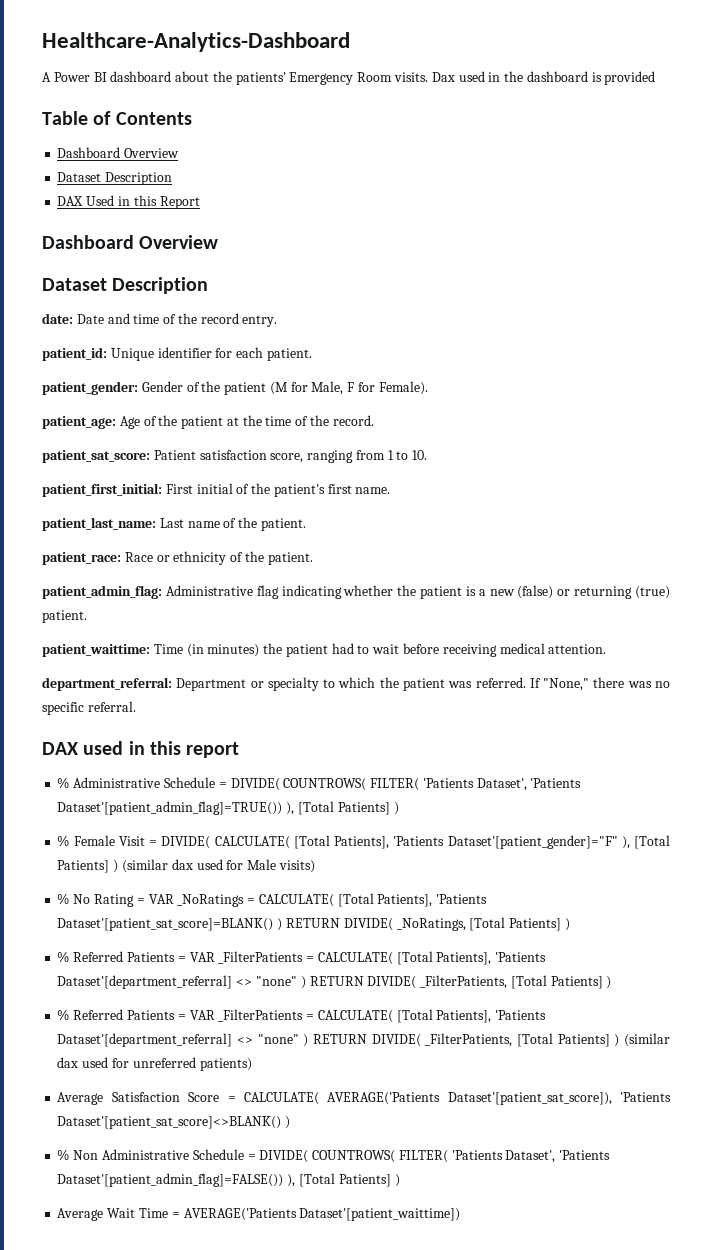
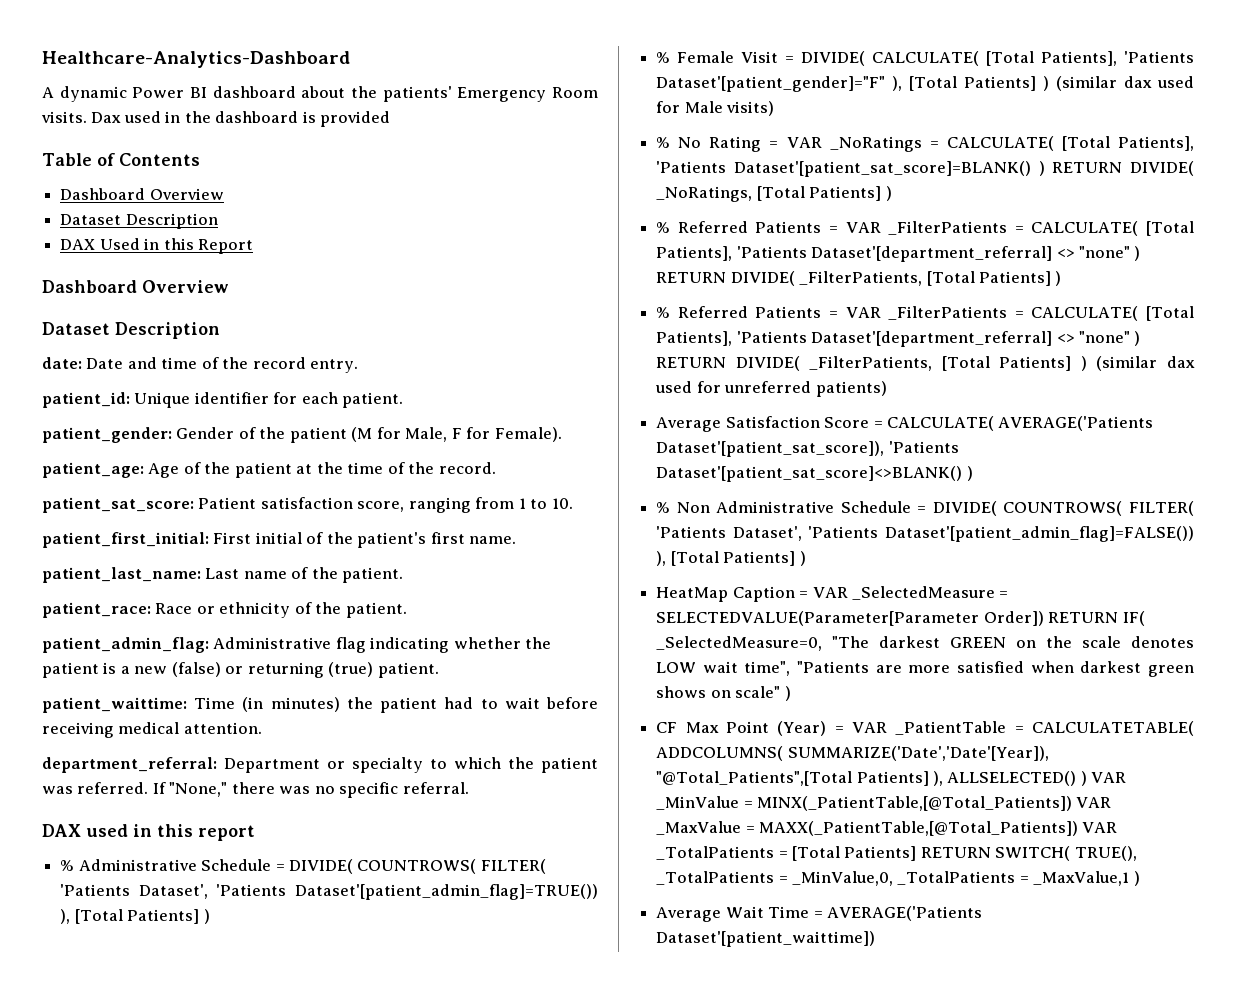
- A Power BI dashboard about the patients' Emergency Room visits.
+ A dynamic Power BI dashboard about the patients' Emergency Room visits.
+ HeatMap Caption = VAR _SelectedMeasure = SELECTEDVALUE(Parameter[Parameter Order]) RETURN IF( _SelectedMeasure=0, "The darkest GREEN on the scale denotes LOW wait time", "Patients are more satisfied when darkest green shows on scale" )
+ CF Max Point (Year) = VAR _PatientTable = CALCULATETABLE( ADDCOLUMNS( SUMMARIZE('Date','Date'[Year]), "@Total_Patients",[Total Patients] ), ALLSELECTED() ) VAR _MinValue = MINX(_PatientTable,[@Total_Patients]) VAR _MaxValue = MAXX(_PatientTable,[@Total_Patients]) VAR _TotalPatients = [Total Patients] RETURN SWITCH( TRUE(), _TotalPatients = _MinValue,0, _TotalPatients = _MaxValue,1 )

